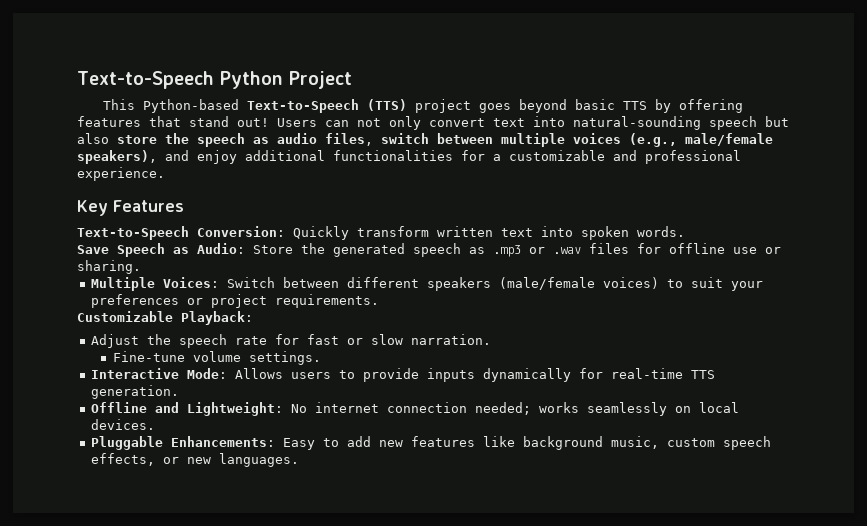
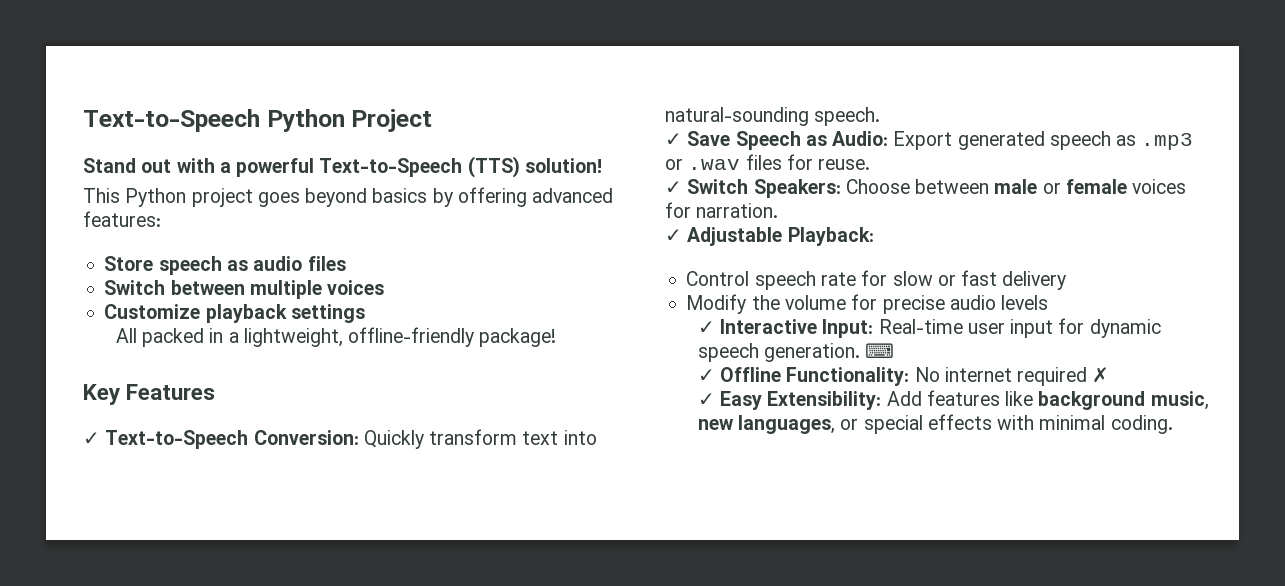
- This Python-based Text-to-Speech (TTS) project goes beyond basic TTS by offering features that stand out! Users can not only convert text into natural-sounding speech but also store the speech as audio files, switch between multiple voices (e.g., male/female speakers), and enjoy additional functionalities for a customizable and professional experience.
+ Stand out with a powerful Text-to-Speech (TTS) solution!
+ This Python project goes beyond basics by offering advanced features:
+ Store speech as audio files
+ Switch between multiple voices
+ Customize playback settings
+ All packed in a lightweight, offline-friendly package!
- Text-to-Speech Conversion: Quickly transform written text into spoken words.
- Save Speech as Audio: Store the generated speech as .mp3 or .wav files for offline use or sharing.
- Multiple Voices: Switch between different speakers (male/female voices) to suit your preferences or project requirements.
- Customizable Playback:
+ ✓ Text-to-Speech Conversion: Quickly transform text into natural-sounding speech.
+ ✓ Save Speech as Audio: Export generated speech as .mp3 or .wav files for reuse.
+ ✓ Switch Speakers: Choose between male or female voices for narration.
+ ✓ Adjustable Playback:
- Adjust the speech rate for fast or slow narration.
- Fine-tune volume settings.
- Interactive Mode: Allows users to provide inputs dynamically for real-time TTS generation.
- Offline and Lightweight: No internet connection needed; works seamlessly on local devices.
- Pluggable Enhancements: Easy to add new features like background music, custom speech effects, or new languages.
+ Control speech rate for slow or fast delivery
+ Modify the volume for precise audio levels
+ ✓ Interactive Input: Real-time user input for dynamic speech generation. ⌨
+ ✓ Offline Functionality: No internet required ✗
+ ✓ Easy Extensibility: Add features like background music, new languages, or special effects with minimal coding.

